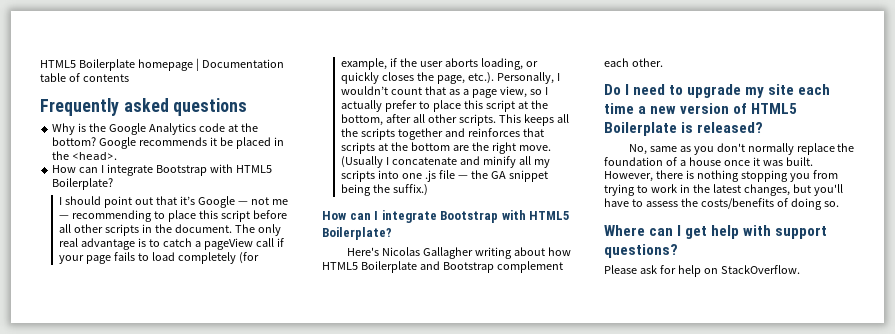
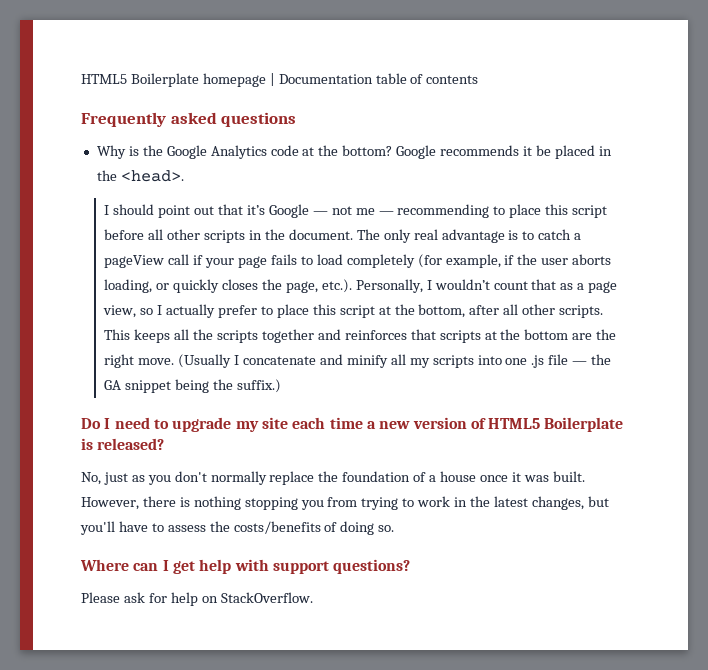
  Google recommends it be placed in the <head>.
- How can I integrate Bootstrap with HTML5 Boilerplate?
  (Usually I concatenate and minify all my scripts into one .js file — the GA snippet being the suffix.)
- How can I integrate Bootstrap with HTML5 Boilerplate?
- Here's Nicolas Gallagher writing about how HTML5 Boilerplate and Bootstrap complement each other.
- No, same as you don't normally replace the foundation of a house once it was built.
+ No, just as you don't normally replace the foundation of a house once it was built.

